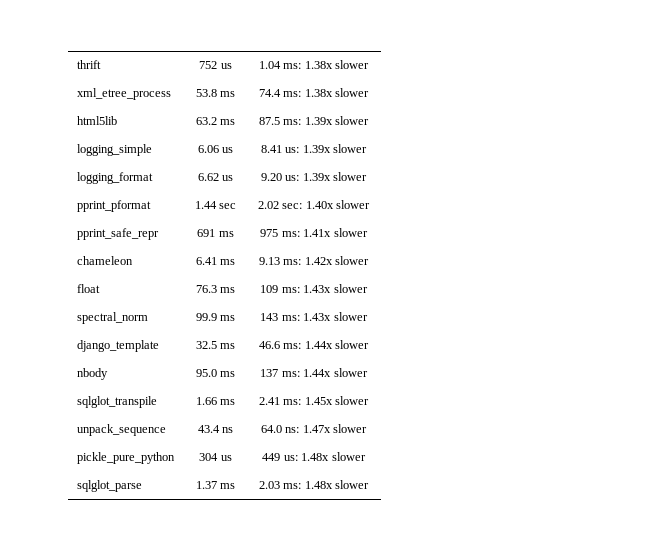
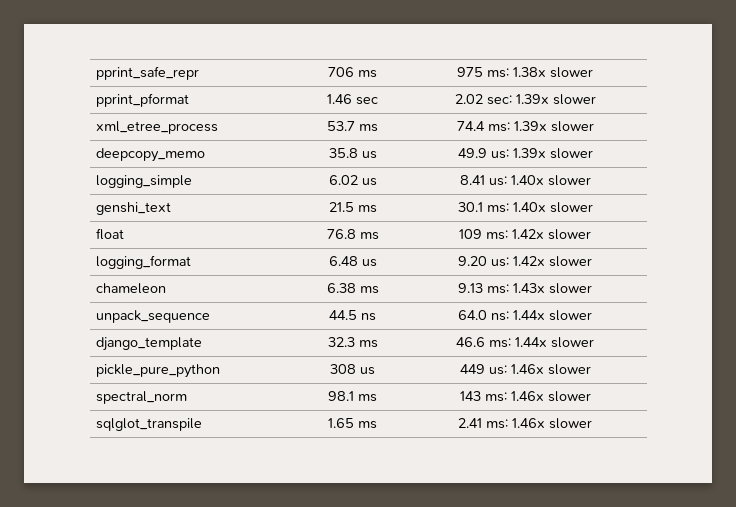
- thrift | 752 us | 1.04 ms: 1.38x slower
+ pprint_safe_repr | 706 ms | 975 ms: 1.38x slower
+ pprint_pformat | 1.46 sec | 2.02 sec: 1.39x slower
- xml_etree_process | 53.8 ms | 74.4 ms: 1.38x slower
- html5lib | 63.2 ms | 87.5 ms: 1.39x slower
+ xml_etree_process | 53.7 ms | 74.4 ms: 1.39x slower
+ deepcopy_memo | 35.8 us | 49.9 us: 1.39x slower
- logging_simple | 6.06 us | 8.41 us: 1.39x slower
+ logging_simple | 6.02 us | 8.41 us: 1.40x slower
+ genshi_text | 21.5 ms | 30.1 ms: 1.40x slower
+ float | 76.8 ms | 109 ms: 1.42x slower
- logging_format | 6.62 us | 9.20 us: 1.39x slower
- pprint_pformat | 1.44 sec | 2.02 sec: 1.40x slower
- pprint_safe_repr | 691 ms | 975 ms: 1.41x slower
+ logging_format | 6.48 us | 9.20 us: 1.42x slower
- chameleon | 6.41 ms | 9.13 ms: 1.42x slower
- float | 76.3 ms | 109 ms: 1.43x slower
- spectral_norm | 99.9 ms | 143 ms: 1.43x slower
+ chameleon | 6.38 ms | 9.13 ms: 1.43x slower
+ unpack_sequence | 44.5 ns | 64.0 ns: 1.44x slower
- django_template | 32.5 ms | 46.6 ms: 1.44x slower
+ django_template | 32.3 ms | 46.6 ms: 1.44x slower
- nbody | 95.0 ms | 137 ms: 1.44x slower
+ pickle_pure_python | 308 us | 449 us: 1.46x slower
+ spectral_norm | 98.1 ms | 143 ms: 1.46x slower
- sqlglot_transpile | 1.66 ms | 2.41 ms: 1.45x slower
- unpack_sequence | 43.4 ns | 64.0 ns: 1.47x slower
- pickle_pure_python | 304 us | 449 us: 1.48x slower
- sqlglot_parse | 1.37 ms | 2.03 ms: 1.48x slower
+ sqlglot_transpile | 1.65 ms | 2.41 ms: 1.46x slower

